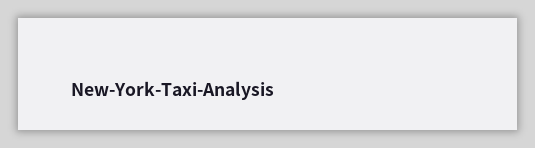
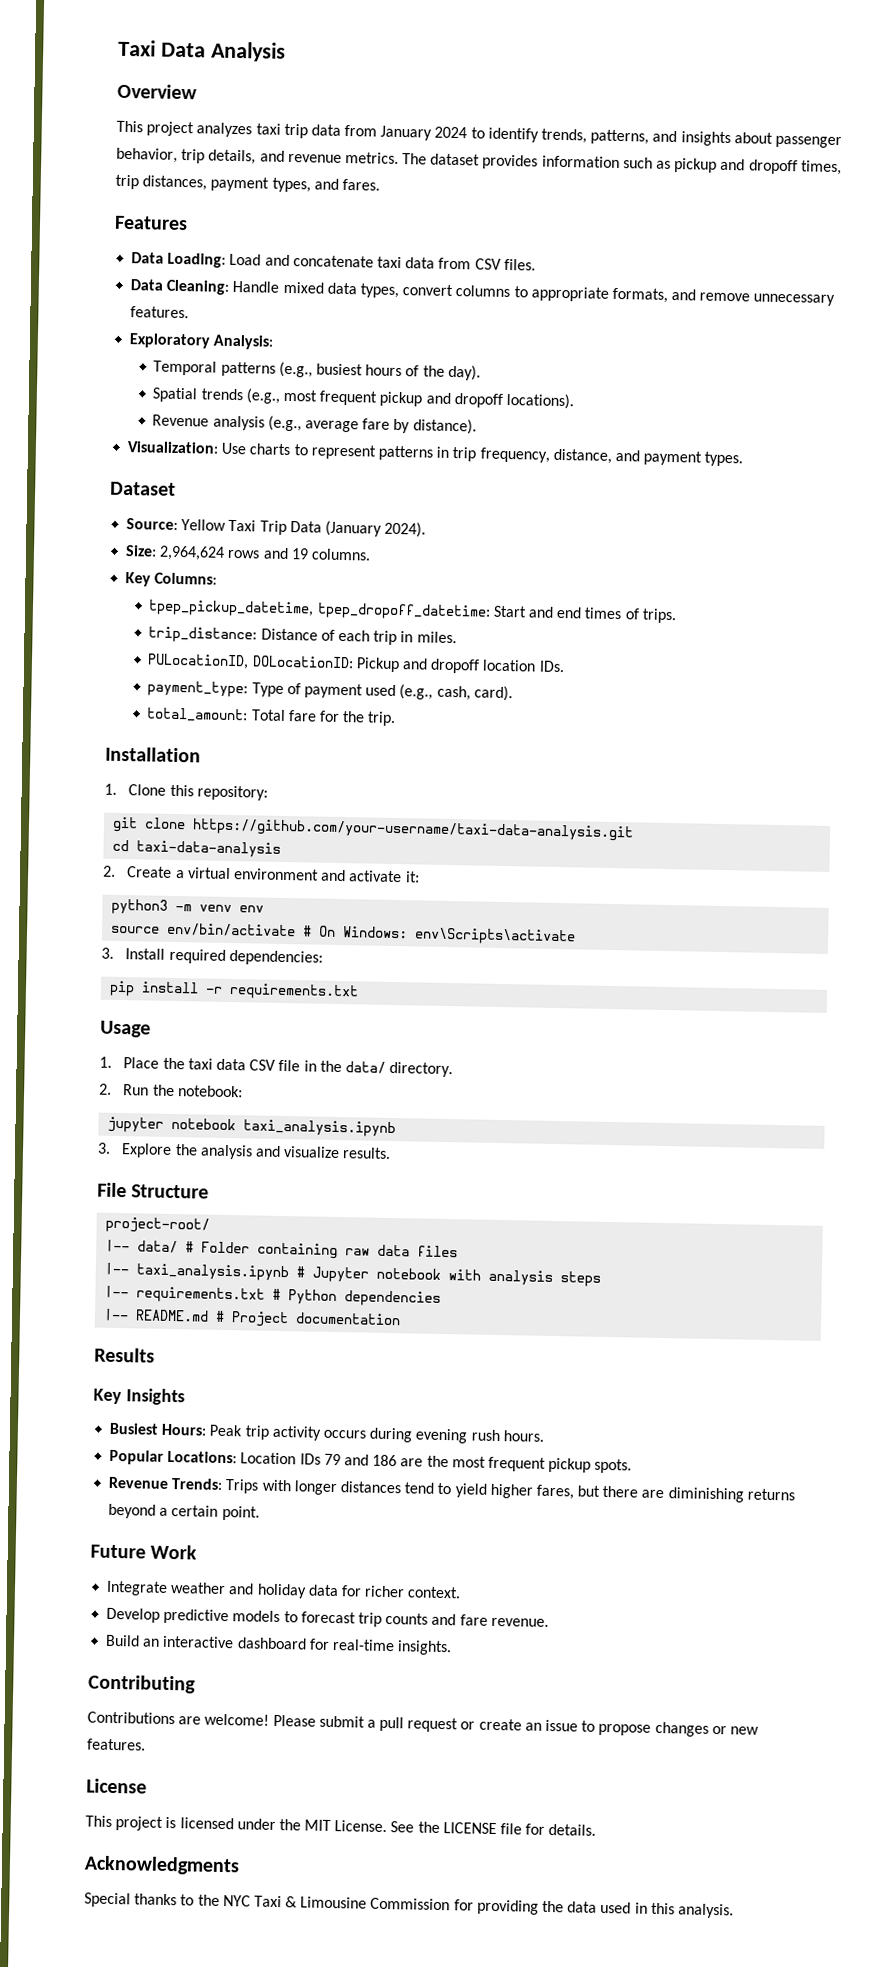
- New-York-Taxi-Analysis
+ Taxi Data Analysis
+ Overview
+ This project analyzes taxi trip data from January 2024 to identify trends, patterns, and insights about passenger behavior, trip details, and revenue metrics. The dataset provides information such as pickup and dropoff times, trip distances, payment types, and fares.
+ Features
+ Data Loading: Load and concatenate taxi data from CSV files.
+ Data Cleaning: Handle mixed data types, convert columns to appropriate formats, and remove unnecessary features.
+ Exploratory Analysis:
+ Temporal patterns (e.g., busiest hours of the day).
+ Spatial trends (e.g., most frequent pickup and dropoff locations).
+ Revenue analysis (e.g., average fare by distance).
+ Visualization: Use charts to represent patterns in trip frequency, distance, and payment types.
+ Dataset
+ Source: Yellow Taxi Trip Data (January 2024).
+ Size: 2,964,624 rows and 19 columns.
+ Key Columns:
+ tpep_pickup_datetime, tpep_dropoff_datetime: Start and end times of trips.
+ trip_distance: Distance of each trip in miles.
+ PULocationID, DOLocationID: Pickup and dropoff location IDs.
+ payment_type: Type of payment used (e.g., cash, card).
+ total_amount: Total fare for the trip.
+ Installation
+ 1. Clone this repository:
+ git clone https://github.com/your-username/taxi-data-analysis.git
+ cd taxi-data-analysis
+ 2. Create a virtual environment and activate it:
+ python3 -m venv env
+ source env/bin/activate # On Windows: env\Scripts\activate
+ 3. Install required dependencies:
+ pip install -r requirements.txt
+ Usage
+ 1. Place the taxi data CSV file in the data/ directory.
+ 2. Run the notebook:
+ jupyter notebook taxi_analysis.ipynb
+ 3. Explore the analysis and visualize results.
+ File Structure
+ project-root/
+ |-- data/ # Folder containing raw data files
+ |-- taxi_analysis.ipynb # Jupyter notebook with analysis steps
+ |-- requirements.txt # Python dependencies
+ |-- README.md # Project documentation
+ Results
+ Key Insights
+ Busiest Hours: Peak trip activity occurs during evening rush hours.
+ Popular Locations: Location IDs 79 and 186 are the most frequent pickup spots.
+ Revenue Trends: Trips with longer distances tend to yield higher fares, but there are diminishing returns beyond a certain point.
+ Future Work
+ Integrate weather and holiday data for richer context.
+ Develop predictive models to forecast trip counts and fare revenue.
+ Build an interactive dashboard for real-time insights.
+ Contributing
+ Contributions are welcome! Please submit a pull request or create an issue to propose changes or new features.
+ License
+ This project is licensed under the MIT License. See the LICENSE file for details.
+ Acknowledgments
+ Special thanks to the NYC Taxi & Limousine Commission for providing the data used in this analysis.

